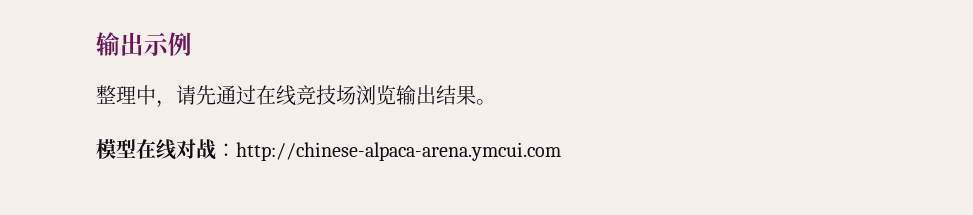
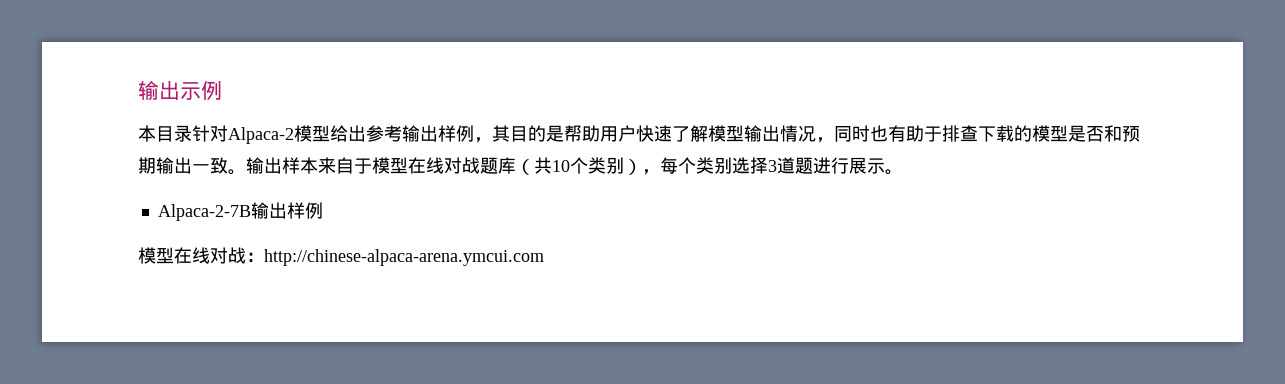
- 整理中，请先通过在线竞技场浏览输出结果。
+ 本目录针对Alpaca-2模型给出参考输出样例，其目的是帮助用户快速了解模型输出情况，同时也有助于排查下载的模型是否和预期输出一致。输出样本来自于模型在线对战题库（共10个类别），每个类别选择3道题进行展示。
+ Alpaca-2-7B输出样例

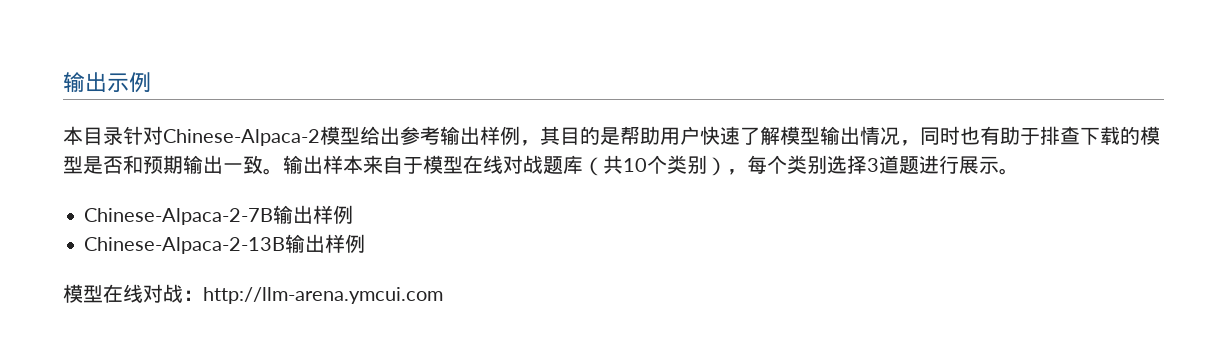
- 本目录针对Alpaca-2模型给出参考输出样例，其目的是帮助用户快速了解模型输出情况，同时也有助于排查下载的模型是否和预期输出一致。
+ 本目录针对Chinese-Alpaca-2模型给出参考输出样例，其目的是帮助用户快速了解模型输出情况，同时也有助于排查下载的模型是否和预期输出一致。
- Alpaca-2-7B输出样例
+ Chinese-Alpaca-2-7B输出样例
+ Chinese-Alpaca-2-13B输出样例
- 模型在线对战：http://chinese-alpaca-arena.ymcui.com
+ 模型在线对战：http://llm-arena.ymcui.com

